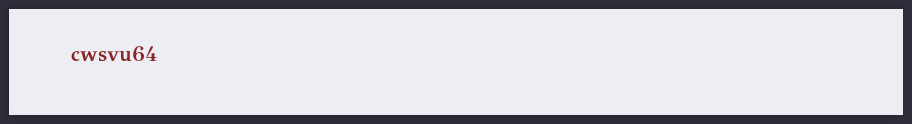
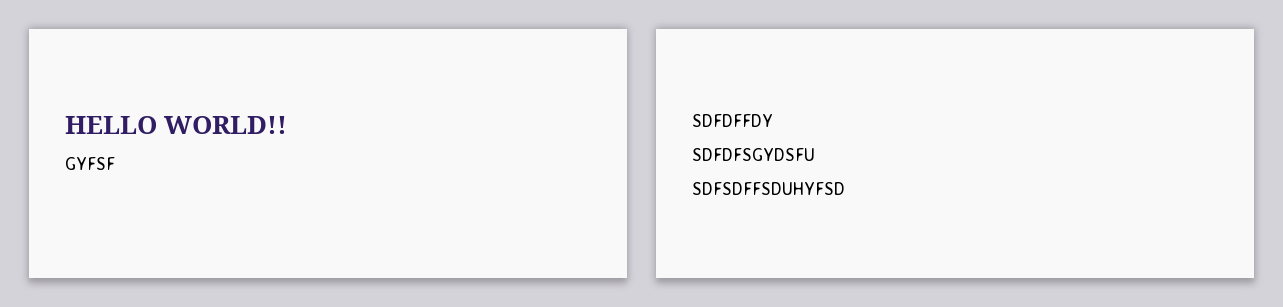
- cwsvu64
+ HELLO WORLD!!
+ GYFSF
+ SDFDFFDY
+ SDFDFSGYDSFU
+ SDFSDFFSDUHYFSD

